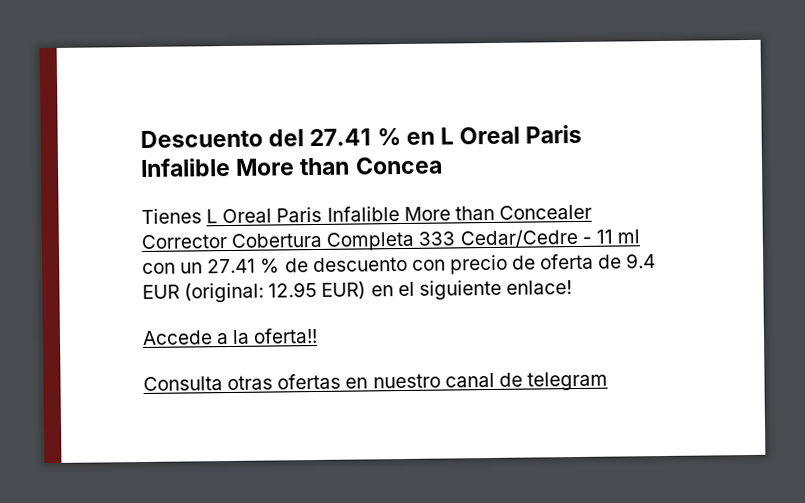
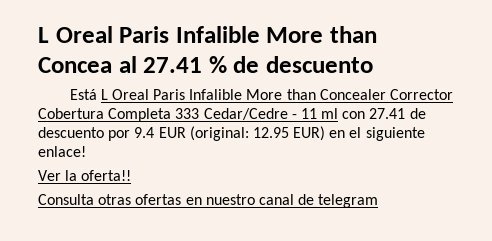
- Descuento del 27.41 % en L Oreal Paris Infalible More than Concea
- Tienes L Oreal Paris Infalible More than Concealer Corrector Cobertura Completa 333 Cedar/Cedre - 11 ml con un 27.41 % de descuento con precio de oferta de 9.4 EUR (original: 12.95 EUR) en el siguiente enlace!
+ L Oreal Paris Infalible More than Concea al 27.41 % de descuento
+ Está L Oreal Paris Infalible More than Concealer Corrector Cobertura Completa 333 Cedar/Cedre - 11 ml con 27.41 de descuento por 9.4 EUR (original: 12.95 EUR) en el siguiente enlace!
- Accede a la oferta!!
+ Ver la oferta!!

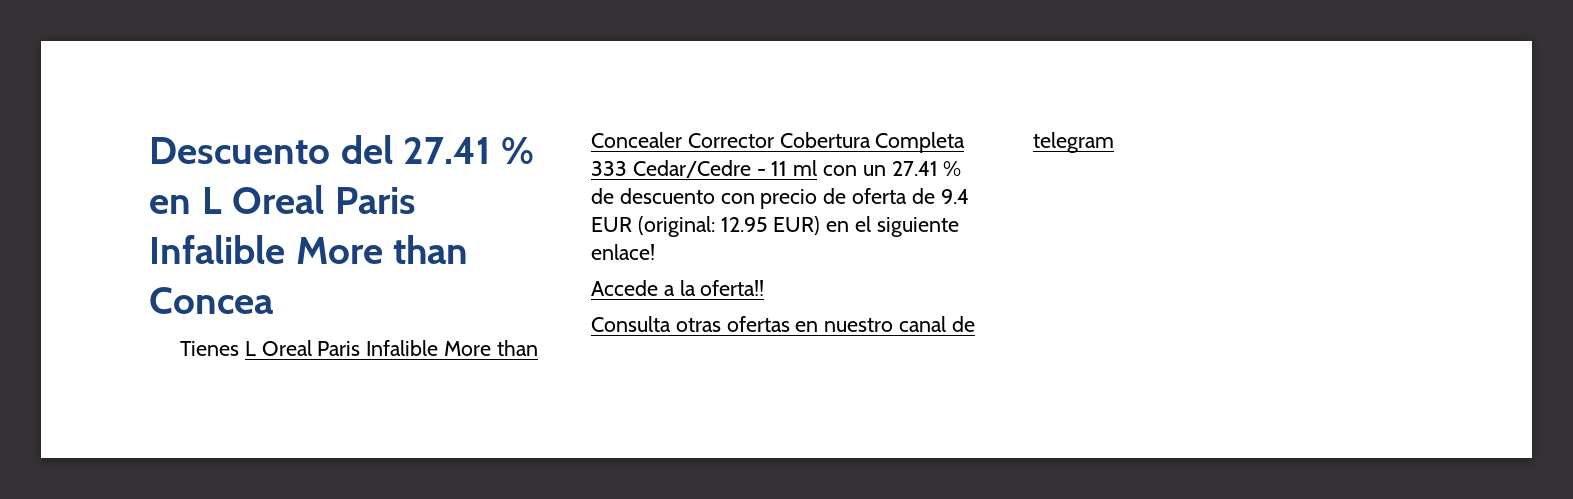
- L Oreal Paris Infalible More than Concea al 27.41 % de descuento
- Está L Oreal Paris Infalible More than Concealer Corrector Cobertura Completa 333 Cedar/Cedre - 11 ml con 27.41 de descuento por 9.4 EUR (original: 12.95 EUR) en el siguiente enlace!
+ Descuento del 27.41 % en L Oreal Paris Infalible More than Concea
+ Tienes L Oreal Paris Infalible More than Concealer Corrector Cobertura Completa 333 Cedar/Cedre - 11 ml con un 27.41 % de descuento con precio de oferta de 9.4 EUR (original: 12.95 EUR) en el siguiente enlace!
- Ver la oferta!!
+ Accede a la oferta!!

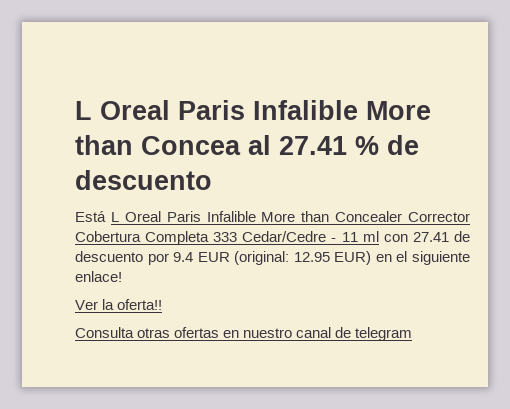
- Descuento del 27.41 % en L Oreal Paris Infalible More than Concea
- Tienes L Oreal Paris Infalible More than Concealer Corrector Cobertura Completa 333 Cedar/Cedre - 11 ml con un 27.41 % de descuento con precio de oferta de 9.4 EUR (original: 12.95 EUR) en el siguiente enlace!
+ L Oreal Paris Infalible More than Concea al 27.41 % de descuento
+ Está L Oreal Paris Infalible More than Concealer Corrector Cobertura Completa 333 Cedar/Cedre - 11 ml con 27.41 de descuento por 9.4 EUR (original: 12.95 EUR) en el siguiente enlace!
- Accede a la oferta!!
+ Ver la oferta!!

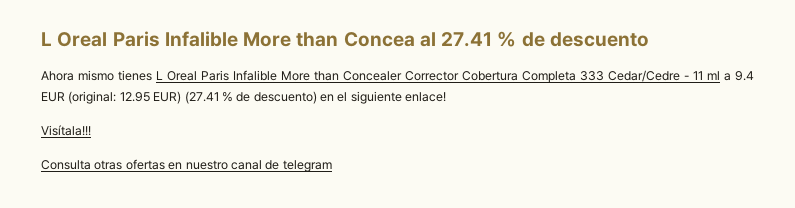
- Está L Oreal Paris Infalible More than Concealer Corrector Cobertura Completa 333 Cedar/Cedre - 11 ml con 27.41 de descuento por 9.4 EUR (original: 12.95 EUR) en el siguiente enlace!
+ Ahora mismo tienes L Oreal Paris Infalible More than Concealer Corrector Cobertura Completa 333 Cedar/Cedre - 11 ml a 9.4 EUR (original: 12.95 EUR) (27.41 % de descuento) en el siguiente enlace!
- Ver la oferta!!
+ Visítala!!!

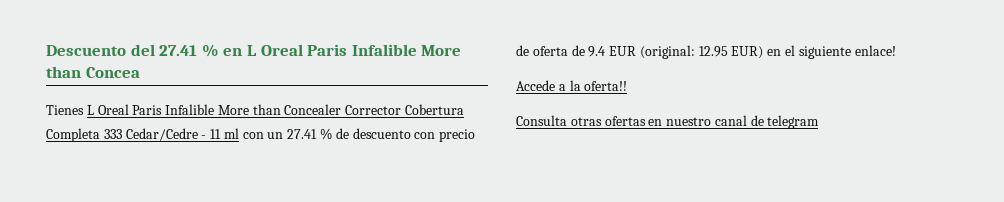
- L Oreal Paris Infalible More than Concea al 27.41 % de descuento
- Ahora mismo tienes L Oreal Paris Infalible More than Concealer Corrector Cobertura Completa 333 Cedar/Cedre - 11 ml a 9.4 EUR (original: 12.95 EUR) (27.41 % de descuento) en el siguiente enlace!
+ Descuento del 27.41 % en L Oreal Paris Infalible More than Concea
+ Tienes L Oreal Paris Infalible More than Concealer Corrector Cobertura Completa 333 Cedar/Cedre - 11 ml con un 27.41 % de descuento con precio de oferta de 9.4 EUR (original: 12.95 EUR) en el siguiente enlace!
- Visítala!!!
+ Accede a la oferta!!

